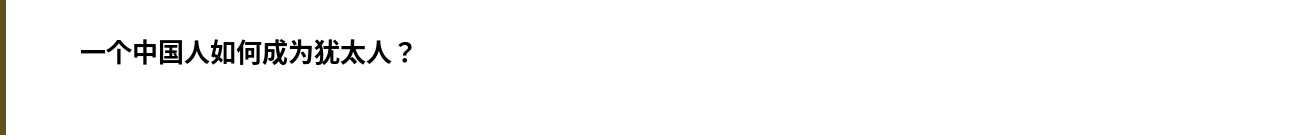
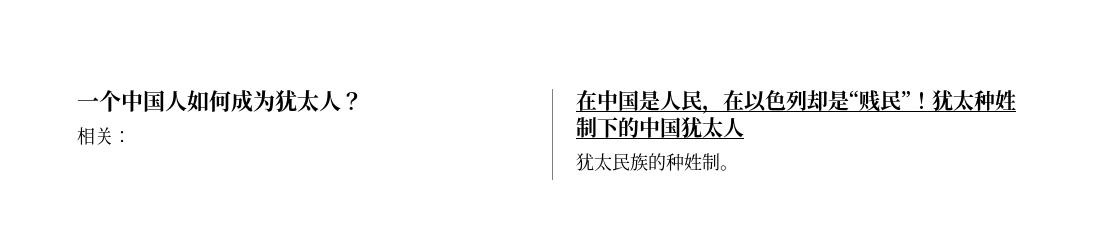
+ 相关：
+ 在中国是人民，在以色列却是“贱民”！犹太种姓制下的中国犹太人
+ 犹太民族的种姓制。

